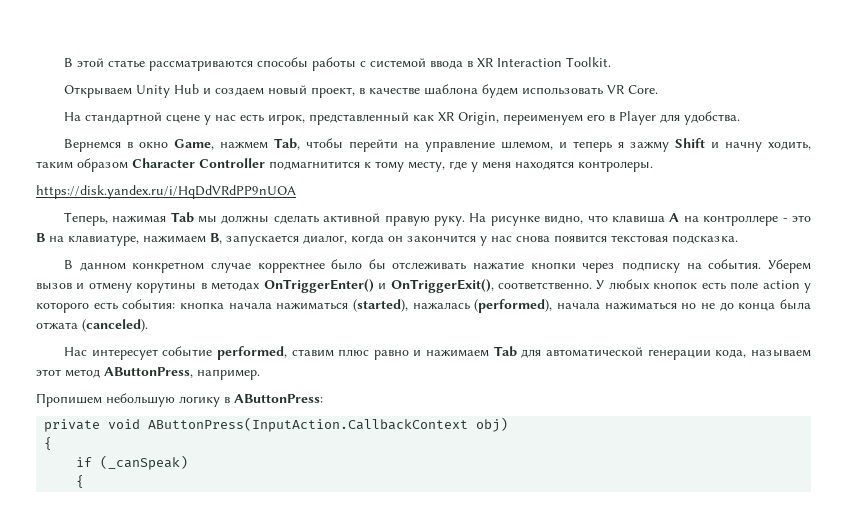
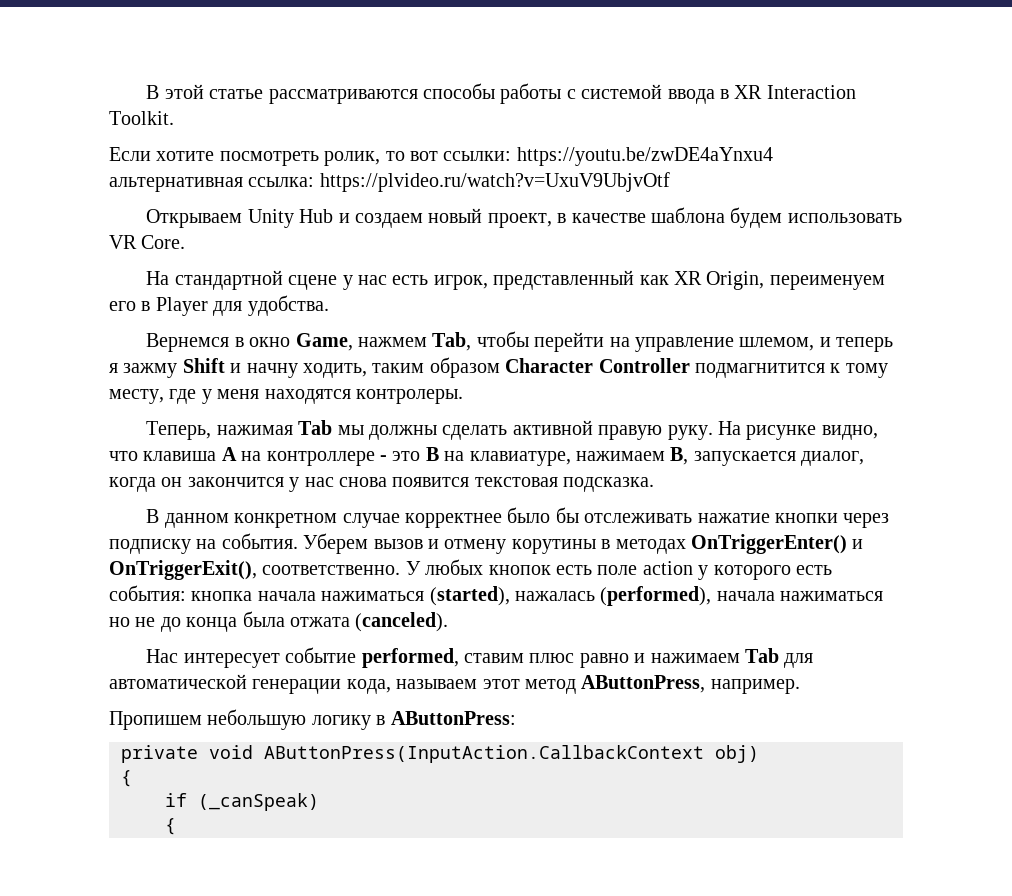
+ Если хотите посмотреть ролик, то вот ссылки: https://youtu.be/zwDE4aYnxu4 альтернативная ссылка: https://plvideo.ru/watch?v=UxuV9UbjvOtf
- https://disk.yandex.ru/i/HqDdVRdPP9nUOA

